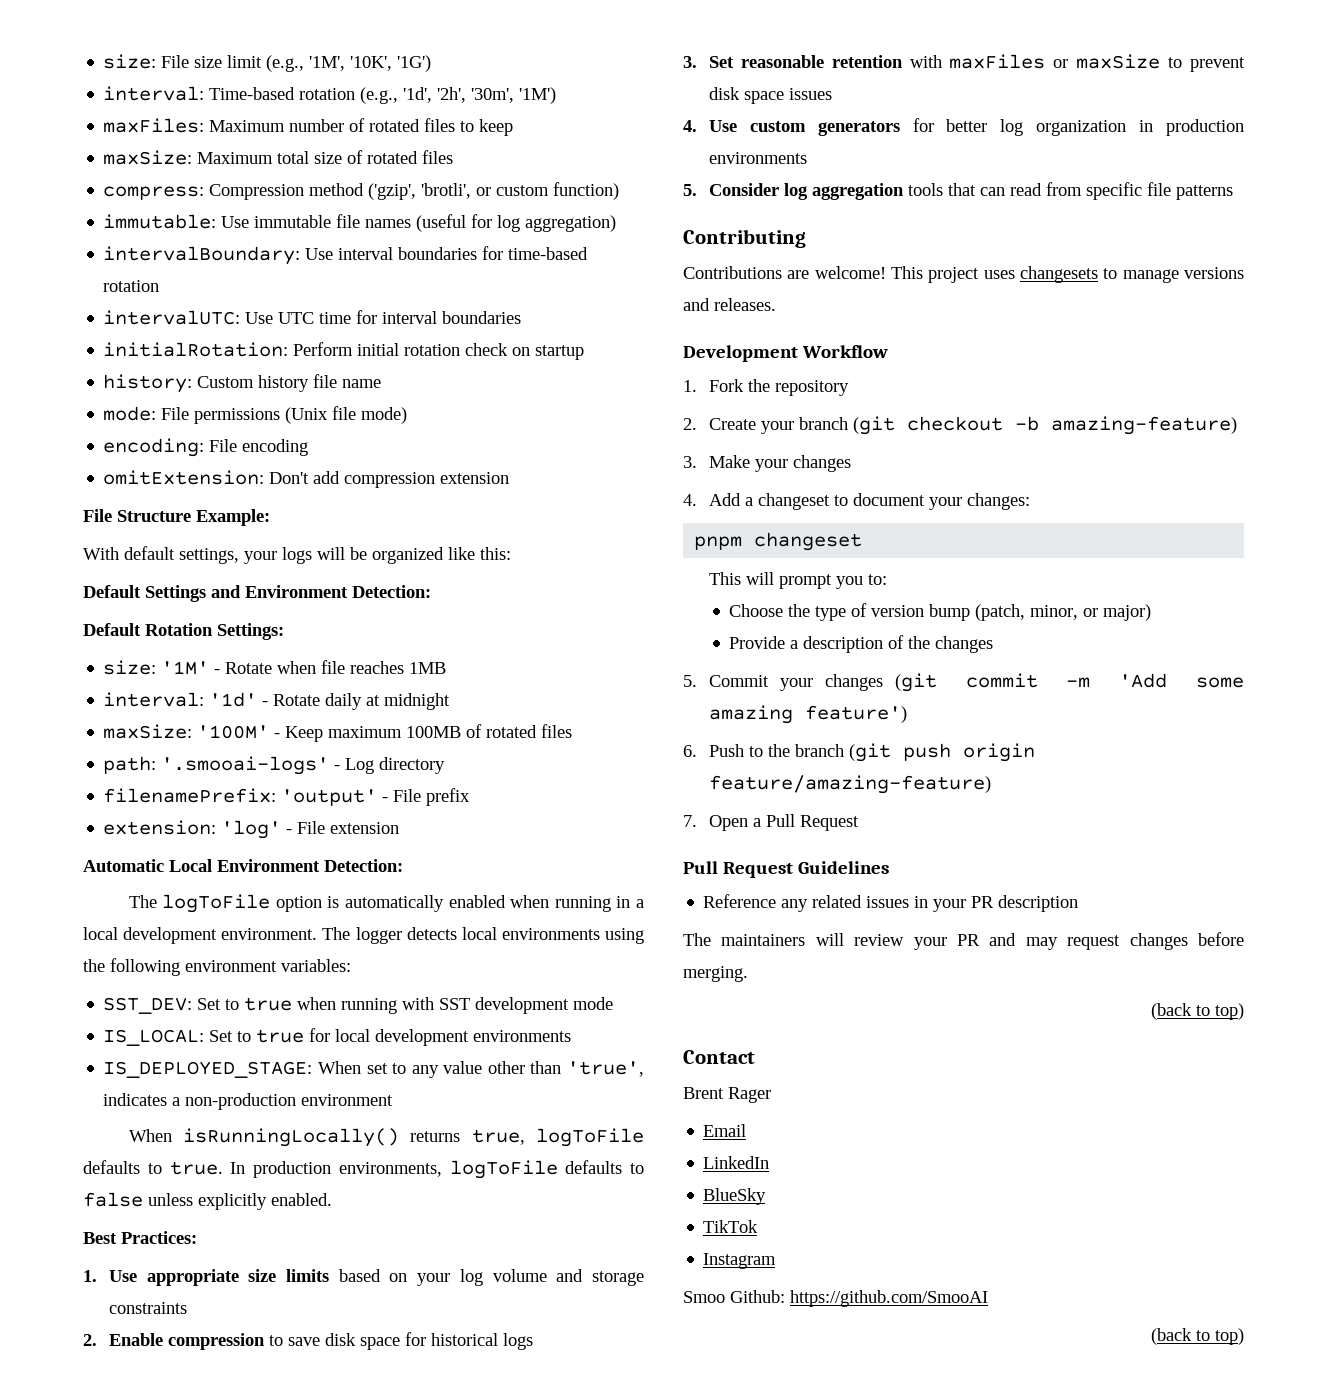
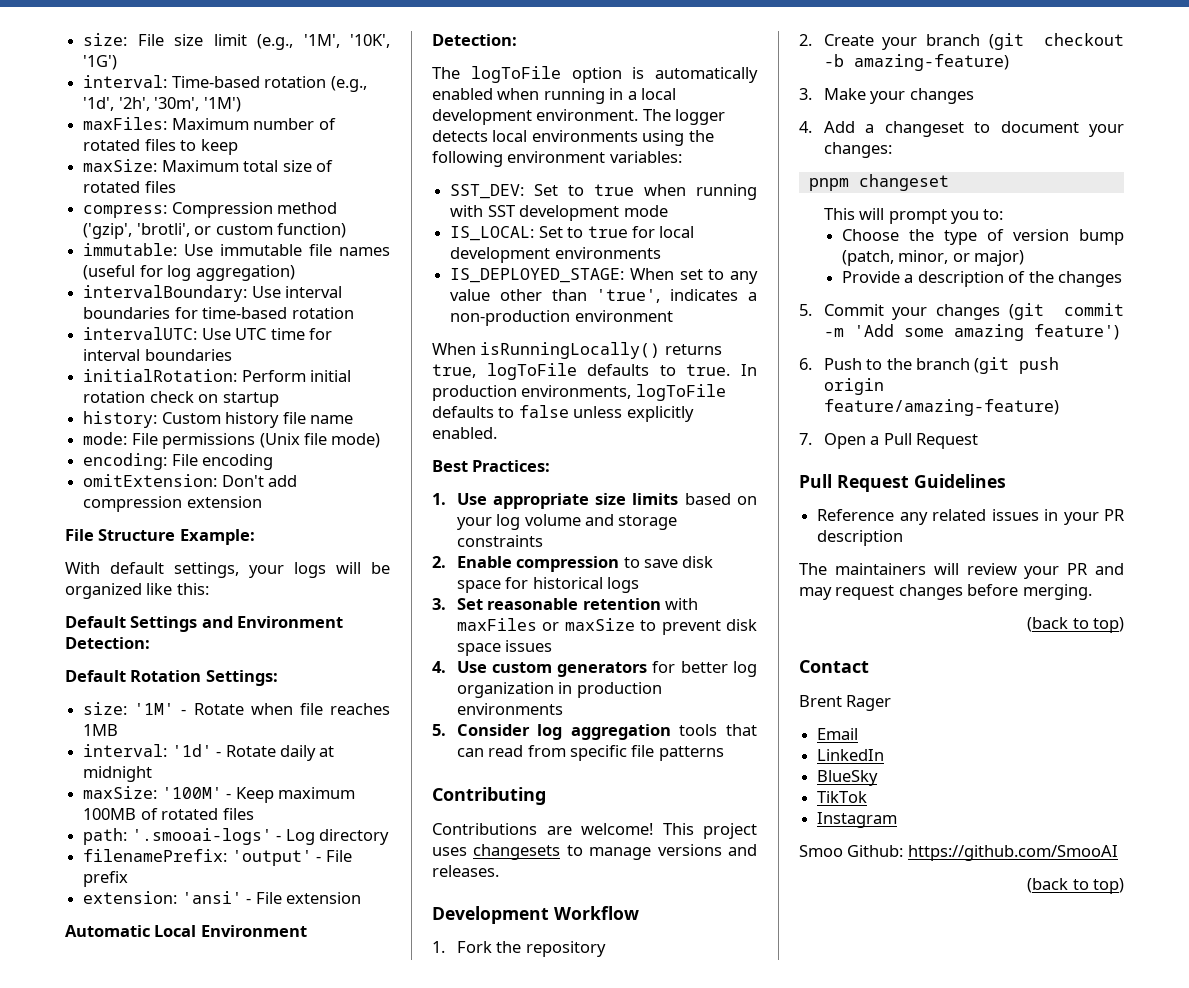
- extension: 'log' - File extension
+ extension: 'ansi' - File extension

